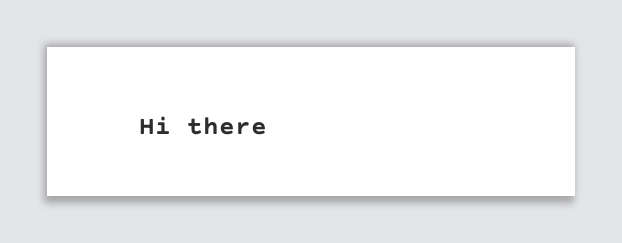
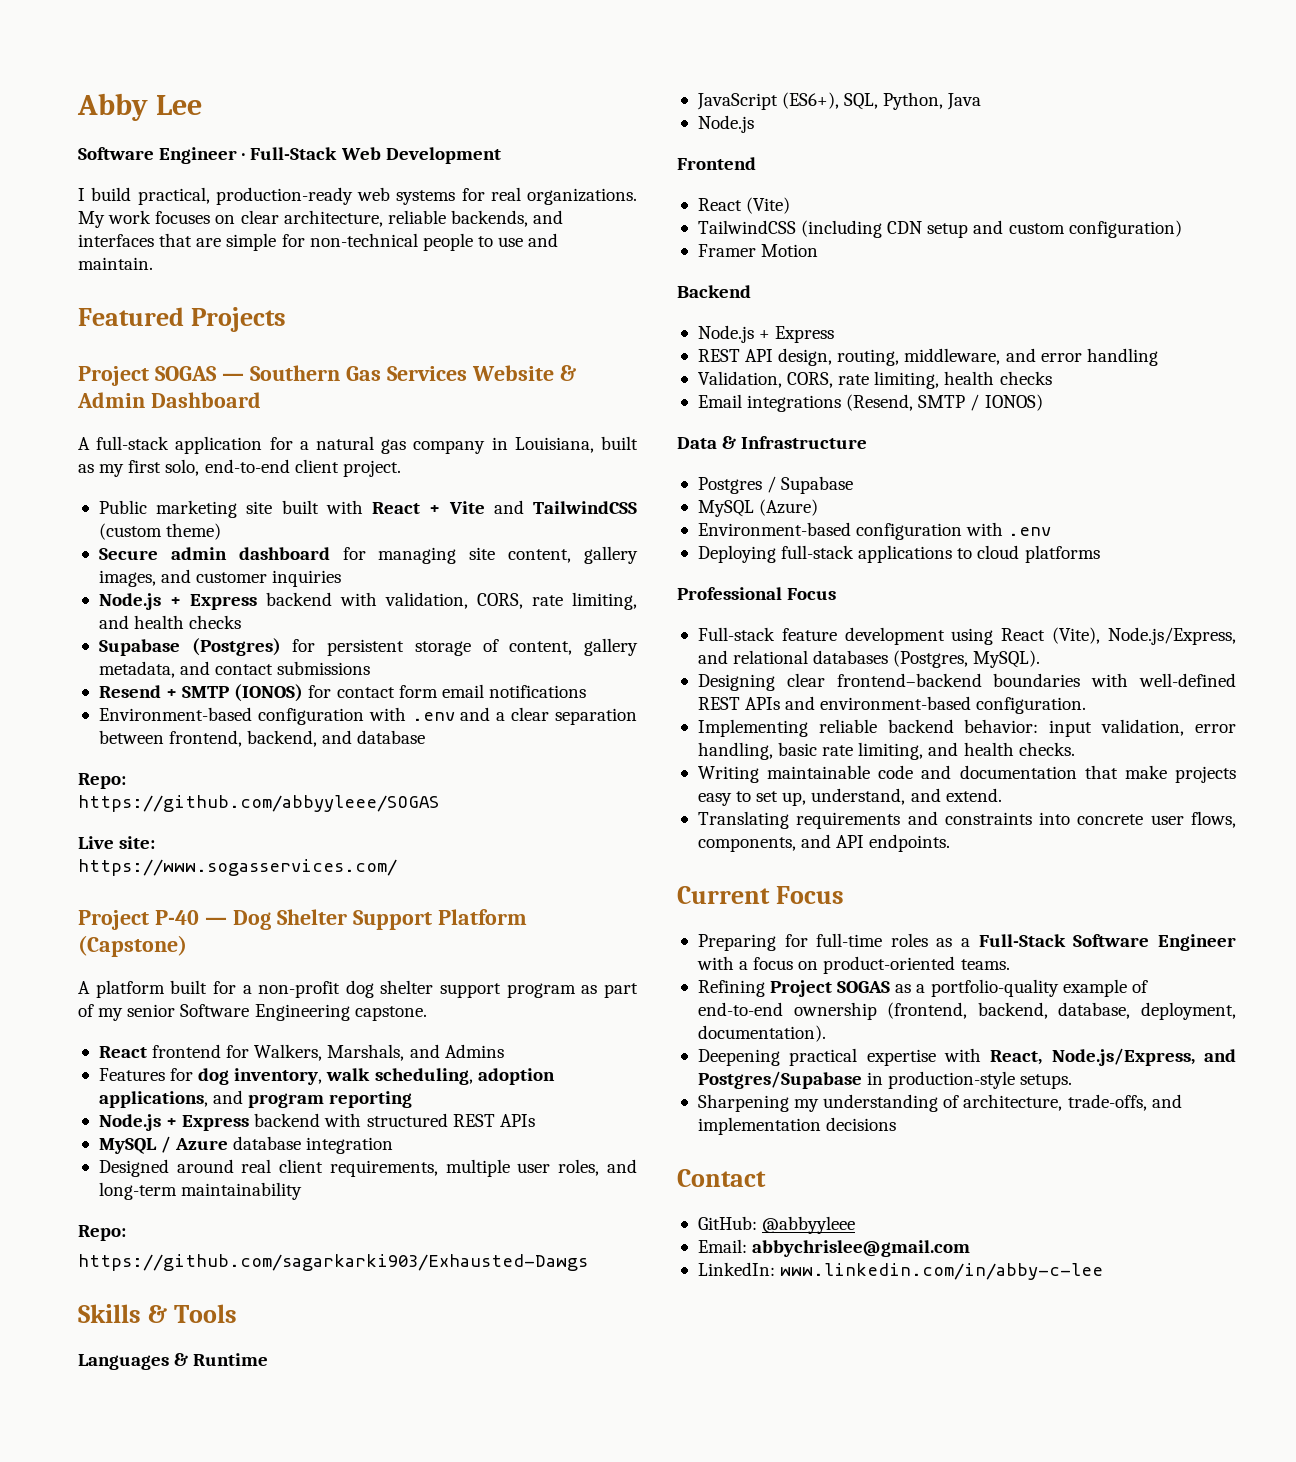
- Hi there
+ Abby Lee
+ Software Engineer · Full-Stack Web Development
+ I build practical, production-ready web systems for real organizations. My work focuses on clear architecture, reliable backends, and interfaces that are simple for non-technical people to use and maintain.
+ Featured Projects
+ Project SOGAS — Southern Gas Services Website & Admin Dashboard
+ A full-stack application for a natural gas company in Louisiana, built as my first solo, end-to-end client project.
+ Public marketing site built with React + Vite and TailwindCSS (custom theme)
+ Secure admin dashboard for managing site content, gallery images, and customer inquiries
+ Node.js + Express backend with validation, CORS, rate limiting, and health checks
+ Supabase (Postgres) for persistent storage of content, gallery metadata, and contact submissions
+ Resend + SMTP (IONOS) for contact form email notifications
+ Environment-based configuration with .env and a clear separation between frontend, backend, and database
+ Repo:
+ https://github.com/abbyyleee/SOGAS
+ Live site:
+ https://www.sogasservices.com/
+ Project P-40 — Dog Shelter Support Platform (Capstone)
+ A platform built for a non-profit dog shelter support program as part of my senior Software Engineering capstone.
+ React frontend for Walkers, Marshals, and Admins
+ Features for dog inventory, walk scheduling, adoption applications, and program reporting
+ Node.js + Express backend with structured REST APIs
+ MySQL / Azure database integration
+ Designed around real client requirements, multiple user roles, and long-term maintainability
+ Repo:
+ https://github.com/sagarkarki903/Exhausted-Dawgs
+ Skills & Tools
+ Languages & Runtime
+ JavaScript (ES6+), SQL, Python, Java
+ Node.js
+ Frontend
+ React (Vite)
+ TailwindCSS (including CDN setup and custom configuration)
+ Framer Motion
+ Backend
+ Node.js + Express
+ REST API design, routing, middleware, and error handling
+ Validation, CORS, rate limiting, health checks
+ Email integrations (Resend, SMTP / IONOS)
+ Data & Infrastructure
+ Postgres / Supabase
+ MySQL (Azure)
+ Environment-based configuration with .env
+ Deploying full-stack applications to cloud platforms
+ Professional Focus
+ Full-stack feature development using React (Vite), Node.js/Express, and relational databases (Postgres, MySQL).
+ Designing clear frontend–backend boundaries with well-defined REST APIs and environment-based configuration.
+ Implementing reliable backend behavior: input validation, error handling, basic rate limiting, and health checks.
+ Writing maintainable code and documentation that make projects easy to set up, understand, and extend.
+ Translating requirements and constraints into concrete user flows, components, and API endpoints.
+ Current Focus
+ Preparing for full-time roles as a Full-Stack Software Engineer with a focus on product-oriented teams.
+ Refining Project SOGAS as a portfolio-quality example of end-to-end ownership (frontend, backend, database, deployment, documentation).
+ Deepening practical expertise with React, Node.js/Express, and Postgres/Supabase in production-style setups.
+ Sharpening my understanding of architecture, trade-offs, and implementation decisions
+ Contact
+ GitHub: @abbyyleee
+ Email: abbychrislee@gmail.com
+ LinkedIn: www.linkedin.com/in/abby-c-lee

